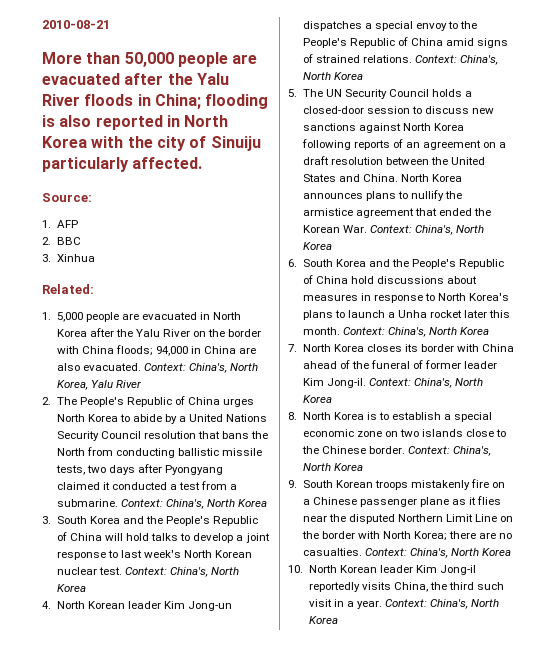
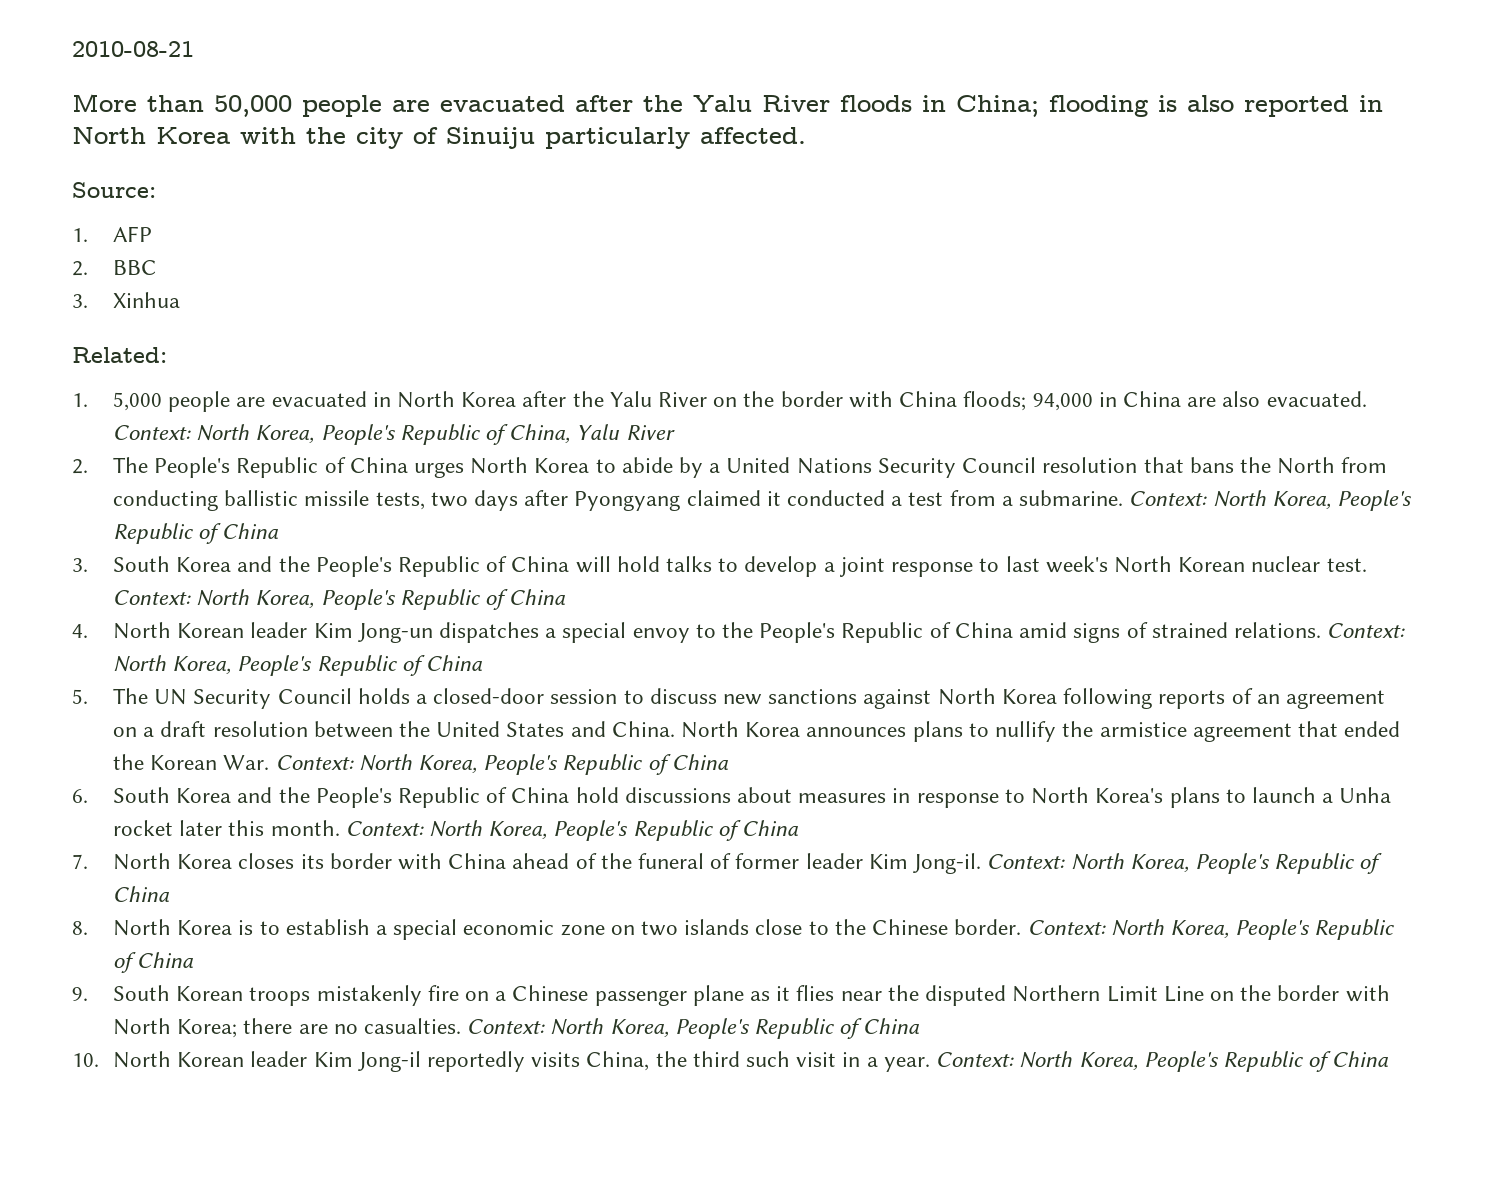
- Context: China's, North Korea, Yalu River
+ Context: North Korea, People's Republic of China, Yalu River
- 2. The People's Republic of China urges North Korea to abide by a United Nations Security Council resolution that bans the North from conducting ballistic missile tests, two days after Pyongyang claimed it conducted a test from a submarine. Context: China's, North Korea
+ 2. The People's Republic of China urges North Korea to abide by a United Nations Security Council resolution that bans the North from conducting ballistic missile tests, two days after Pyongyang claimed it conducted a test from a submarine. Context: North Korea, People's Republic of China
- 3. South Korea and the People's Republic of China will hold talks to develop a joint response to last week's North Korean nuclear test. Context: China's, North Korea
+ 3. South Korea and the People's Republic of China will hold talks to develop a joint response to last week's North Korean nuclear test. Context: North Korea, People's Republic of China
- 4. North Korean leader Kim Jong-un dispatches a special envoy to the People's Republic of China amid signs of strained relations. Context: China's, North Korea
+ 4. North Korean leader Kim Jong-un dispatches a special envoy to the People's Republic of China amid signs of strained relations. Context: North Korea, People's Republic of China
- North Korea announces plans to nullify the armistice agreement that ended the Korean War. Context: China's, North Korea
+ North Korea announces plans to nullify the armistice agreement that ended the Korean War. Context: North Korea, People's Republic of China
- 6. South Korea and the People's Republic of China hold discussions about measures in response to North Korea's plans to launch a Unha rocket later this month. Context: China's, North Korea
+ 6. South Korea and the People's Republic of China hold discussions about measures in response to North Korea's plans to launch a Unha rocket later this month. Context: North Korea, People's Republic of China
- 7. North Korea closes its border with China ahead of the funeral of former leader Kim Jong-il. Context: China's, North Korea
+ 7. North Korea closes its border with China ahead of the funeral of former leader Kim Jong-il. Context: North Korea, People's Republic of China
- 8. North Korea is to establish a special economic zone on two islands close to the Chinese border. Context: China's, North Korea
+ 8. North Korea is to establish a special economic zone on two islands close to the Chinese border. Context: North Korea, People's Republic of China
- 9. South Korean troops mistakenly fire on a Chinese passenger plane as it flies near the disputed Northern Limit Line on the border with North Korea; there are no casualties. Context: China's, North Korea
+ 9. South Korean troops mistakenly fire on a Chinese passenger plane as it flies near the disputed Northern Limit Line on the border with North Korea; there are no casualties. Context: North Korea, People's Republic of China
- 10. North Korean leader Kim Jong-il reportedly visits China, the third such visit in a year. Context: China's, North Korea
+ 10. North Korean leader Kim Jong-il reportedly visits China, the third such visit in a year. Context: North Korea, People's Republic of China

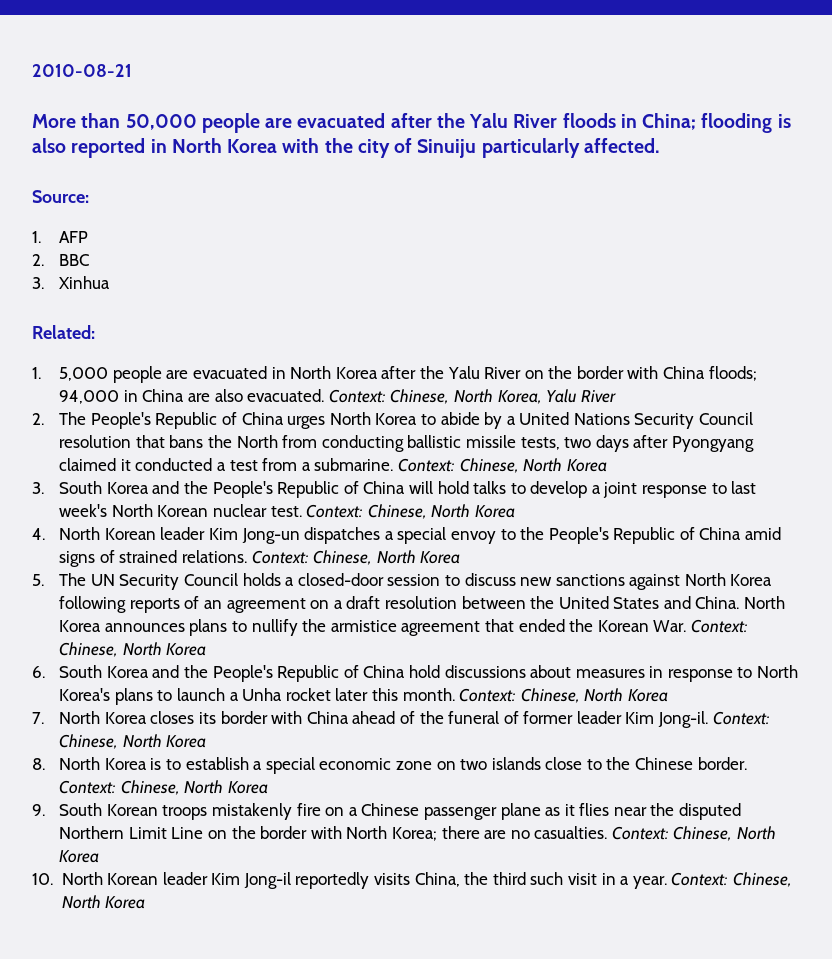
- Context: North Korea, People's Republic of China, Yalu River
+ Context: Chinese, North Korea, Yalu River
- 2. The People's Republic of China urges North Korea to abide by a United Nations Security Council resolution that bans the North from conducting ballistic missile tests, two days after Pyongyang claimed it conducted a test from a submarine. Context: North Korea, People's Republic of China
+ 2. The People's Republic of China urges North Korea to abide by a United Nations Security Council resolution that bans the North from conducting ballistic missile tests, two days after Pyongyang claimed it conducted a test from a submarine. Context: Chinese, North Korea
- 3. South Korea and the People's Republic of China will hold talks to develop a joint response to last week's North Korean nuclear test. Context: North Korea, People's Republic of China
+ 3. South Korea and the People's Republic of China will hold talks to develop a joint response to last week's North Korean nuclear test. Context: Chinese, North Korea
- 4. North Korean leader Kim Jong-un dispatches a special envoy to the People's Republic of China amid signs of strained relations. Context: North Korea, People's Republic of China
+ 4. North Korean leader Kim Jong-un dispatches a special envoy to the People's Republic of China amid signs of strained relations. Context: Chinese, North Korea
- North Korea announces plans to nullify the armistice agreement that ended the Korean War. Context: North Korea, People's Republic of China
+ North Korea announces plans to nullify the armistice agreement that ended the Korean War. Context: Chinese, North Korea
- 6. South Korea and the People's Republic of China hold discussions about measures in response to North Korea's plans to launch a Unha rocket later this month. Context: North Korea, People's Republic of China
+ 6. South Korea and the People's Republic of China hold discussions about measures in response to North Korea's plans to launch a Unha rocket later this month. Context: Chinese, North Korea
- 7. North Korea closes its border with China ahead of the funeral of former leader Kim Jong-il. Context: North Korea, People's Republic of China
+ 7. North Korea closes its border with China ahead of the funeral of former leader Kim Jong-il. Context: Chinese, North Korea
- 8. North Korea is to establish a special economic zone on two islands close to the Chinese border. Context: North Korea, People's Republic of China
+ 8. North Korea is to establish a special economic zone on two islands close to the Chinese border. Context: Chinese, North Korea
- 9. South Korean troops mistakenly fire on a Chinese passenger plane as it flies near the disputed Northern Limit Line on the border with North Korea; there are no casualties. Context: North Korea, People's Republic of China
+ 9. South Korean troops mistakenly fire on a Chinese passenger plane as it flies near the disputed Northern Limit Line on the border with North Korea; there are no casualties. Context: Chinese, North Korea
- 10. North Korean leader Kim Jong-il reportedly visits China, the third such visit in a year. Context: North Korea, People's Republic of China
+ 10. North Korean leader Kim Jong-il reportedly visits China, the third such visit in a year. Context: Chinese, North Korea

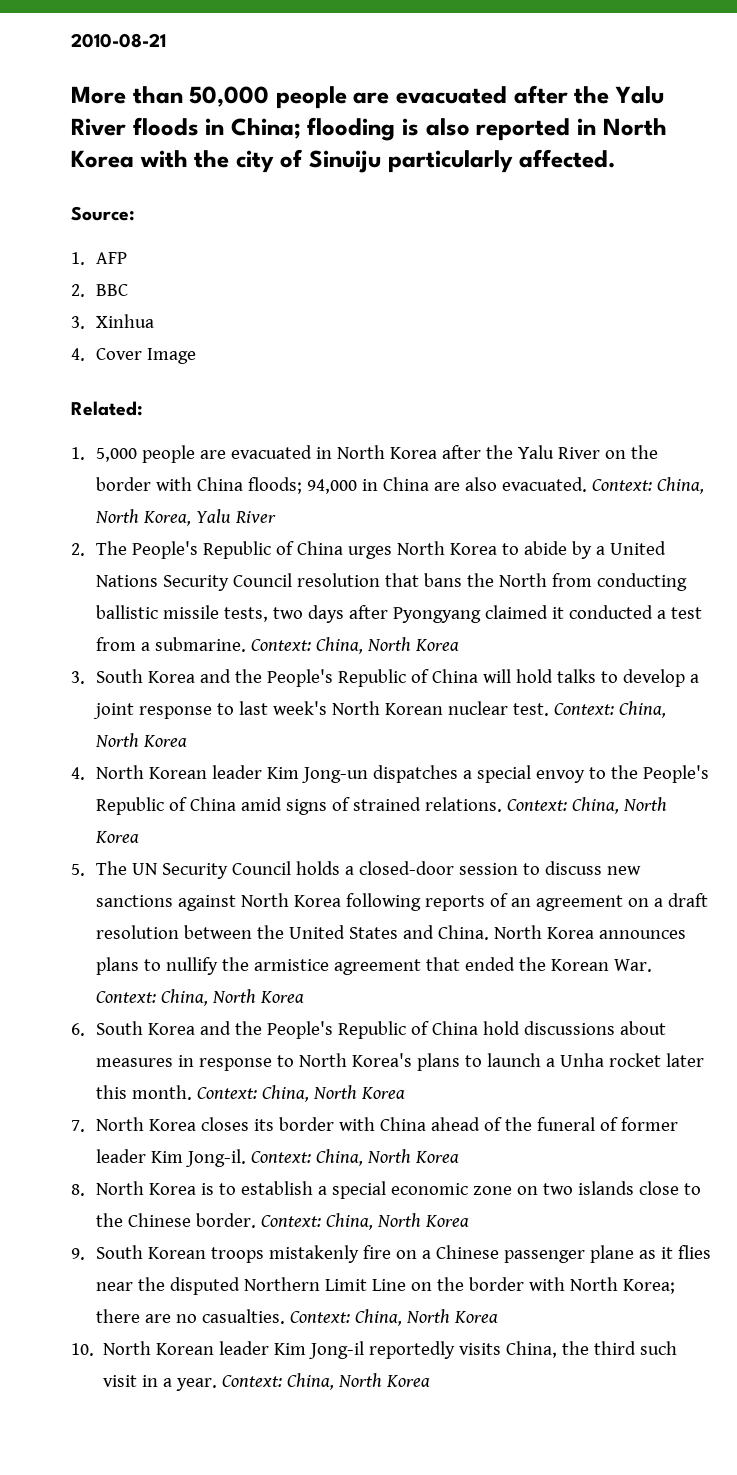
+ 4. Cover Image
- Context: Chinese, North Korea, Yalu River
+ Context: China, North Korea, Yalu River
- 2. The People's Republic of China urges North Korea to abide by a United Nations Security Council resolution that bans the North from conducting ballistic missile tests, two days after Pyongyang claimed it conducted a test from a submarine. Context: Chinese, North Korea
+ 2. The People's Republic of China urges North Korea to abide by a United Nations Security Council resolution that bans the North from conducting ballistic missile tests, two days after Pyongyang claimed it conducted a test from a submarine. Context: China, North Korea
- 3. South Korea and the People's Republic of China will hold talks to develop a joint response to last week's North Korean nuclear test. Context: Chinese, North Korea
+ 3. South Korea and the People's Republic of China will hold talks to develop a joint response to last week's North Korean nuclear test. Context: China, North Korea
- 4. North Korean leader Kim Jong-un dispatches a special envoy to the People's Republic of China amid signs of strained relations. Context: Chinese, North Korea
+ 4. North Korean leader Kim Jong-un dispatches a special envoy to the People's Republic of China amid signs of strained relations. Context: China, North Korea
- North Korea announces plans to nullify the armistice agreement that ended the Korean War. Context: Chinese, North Korea
+ North Korea announces plans to nullify the armistice agreement that ended the Korean War. Context: China, North Korea
- 6. South Korea and the People's Republic of China hold discussions about measures in response to North Korea's plans to launch a Unha rocket later this month. Context: Chinese, North Korea
+ 6. South Korea and the People's Republic of China hold discussions about measures in response to North Korea's plans to launch a Unha rocket later this month. Context: China, North Korea
- 7. North Korea closes its border with China ahead of the funeral of former leader Kim Jong-il. Context: Chinese, North Korea
+ 7. North Korea closes its border with China ahead of the funeral of former leader Kim Jong-il. Context: China, North Korea
- 8. North Korea is to establish a special economic zone on two islands close to the Chinese border. Context: Chinese, North Korea
+ 8. North Korea is to establish a special economic zone on two islands close to the Chinese border. Context: China, North Korea
- 9. South Korean troops mistakenly fire on a Chinese passenger plane as it flies near the disputed Northern Limit Line on the border with North Korea; there are no casualties. Context: Chinese, North Korea
+ 9. South Korean troops mistakenly fire on a Chinese passenger plane as it flies near the disputed Northern Limit Line on the border with North Korea; there are no casualties. Context: China, North Korea
- 10. North Korean leader Kim Jong-il reportedly visits China, the third such visit in a year. Context: Chinese, North Korea
+ 10. North Korean leader Kim Jong-il reportedly visits China, the third such visit in a year. Context: China, North Korea

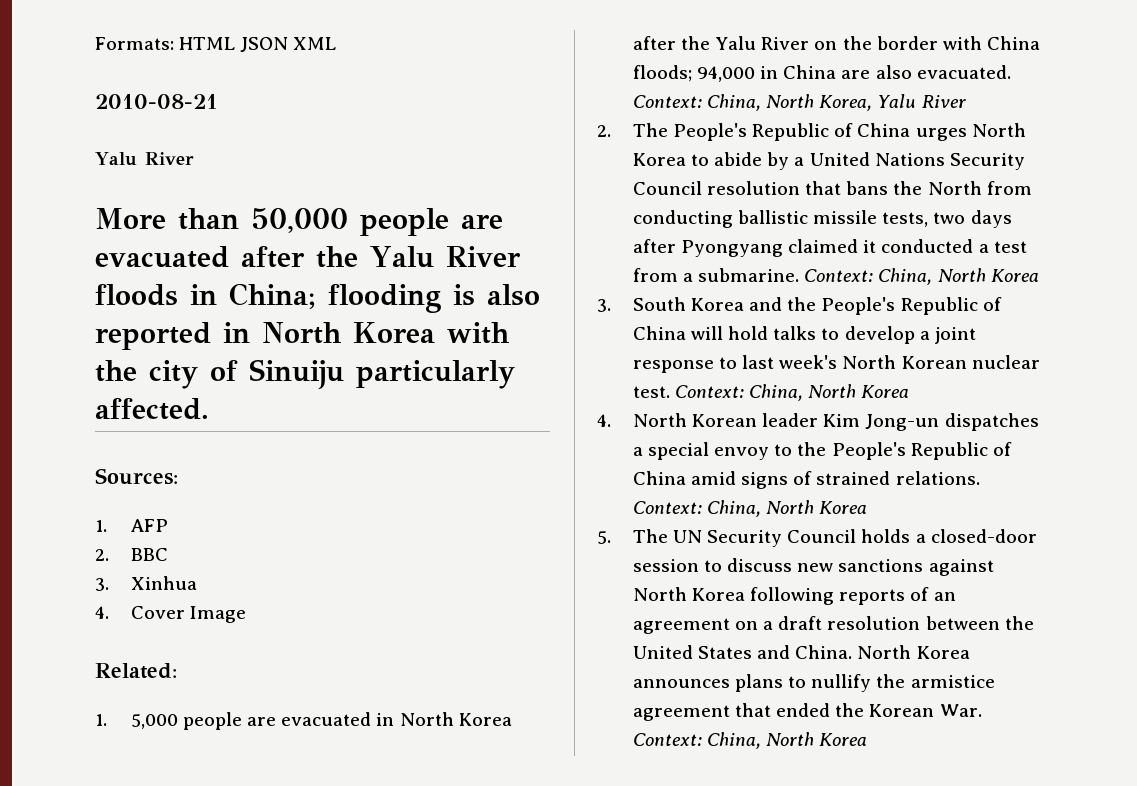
+ Formats: HTML JSON XML
  2010-08-21
+ Yalu River
- Source:
+ Sources:
- 6. South Korea and the People's Republic of China hold discussions about measures in response to North Korea's plans to launch a Unha rocket later this month. Context: China, North Korea
- 7. North Korea closes its border with China ahead of the funeral of former leader Kim Jong-il. Context: China, North Korea
- 8. North Korea is to establish a special economic zone on two islands close to the Chinese border. Context: China, North Korea
- 9. South Korean troops mistakenly fire on a Chinese passenger plane as it flies near the disputed Northern Limit Line on the border with North Korea; there are no casualties. Context: China, North Korea
- 10. North Korean leader Kim Jong-il reportedly visits China, the third such visit in a year. Context: China, North Korea

